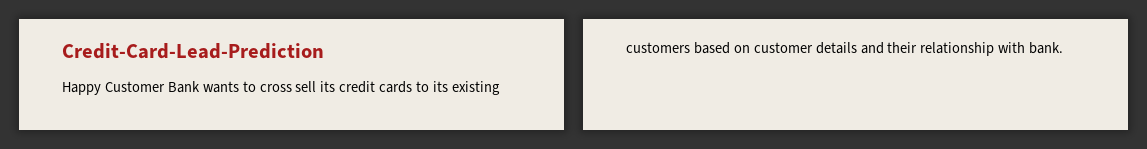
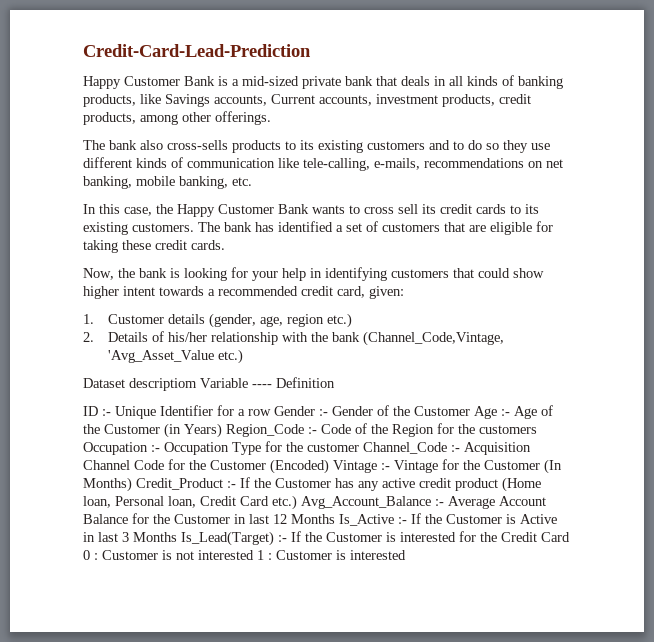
- Happy Customer Bank wants to cross sell its credit cards to its existing customers based on customer details and their relationship with bank.
+ Happy Customer Bank is a mid-sized private bank that deals in all kinds of banking products, like Savings accounts, Current accounts, investment products, credit products, among other offerings.
+ The bank also cross-sells products to its existing customers and to do so they use different kinds of communication like tele-calling, e-mails, recommendations on net banking, mobile banking, etc.
+ In this case, the Happy Customer Bank wants to cross sell its credit cards to its existing customers. The bank has identified a set of customers that are eligible for taking these credit cards.
+ Now, the bank is looking for your help in identifying customers that could show higher intent towards a recommended credit card, given:
+ 1. Customer details (gender, age, region etc.)
+ 2. Details of his/her relationship with the bank (Channel_Code,Vintage, 'Avg_Asset_Value etc.)
+ Dataset descriptiom Variable ---- Definition
+ ID :- Unique Identifier for a row Gender :- Gender of the Customer Age :- Age of the Customer (in Years) Region_Code :- Code of the Region for the customers Occupation :- Occupation Type for the customer Channel_Code :- Acquisition Channel Code for the Customer (Encoded) Vintage :- Vintage for the Customer (In Months) Credit_Product :- If the Customer has any active credit product (Home loan, Personal loan, Credit Card etc.) Avg_Account_Balance :- Average Account Balance for the Customer in last 12 Months Is_Active :- If the Customer is Active in last 3 Months Is_Lead(Target) :- If the Customer is interested for the Credit Card 0 : Customer is not interested 1 : Customer is interested

